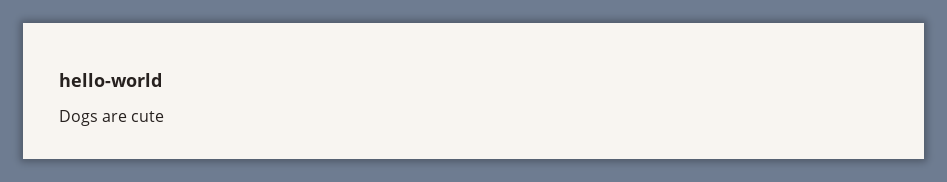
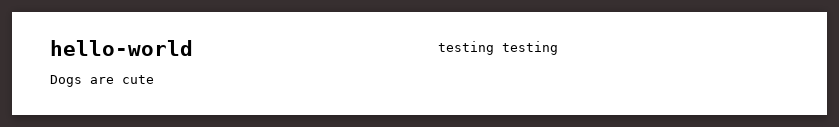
+ testing testing

